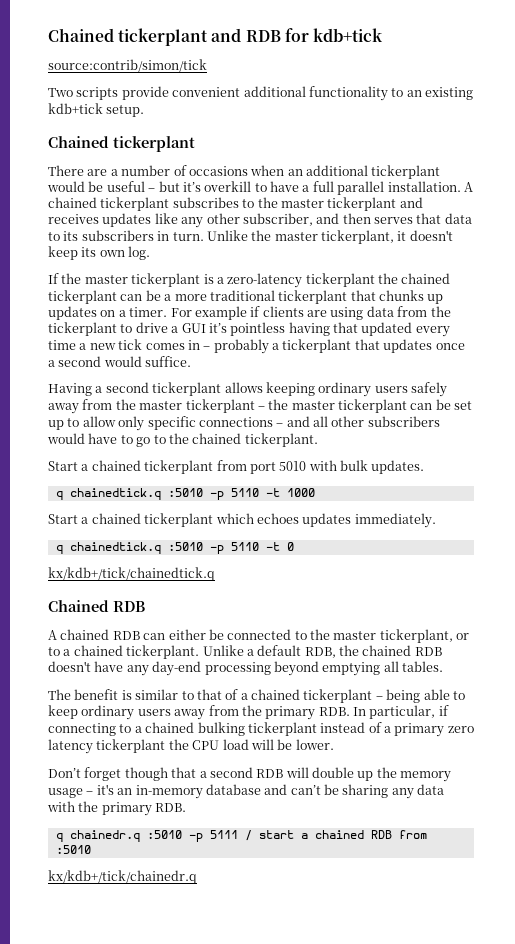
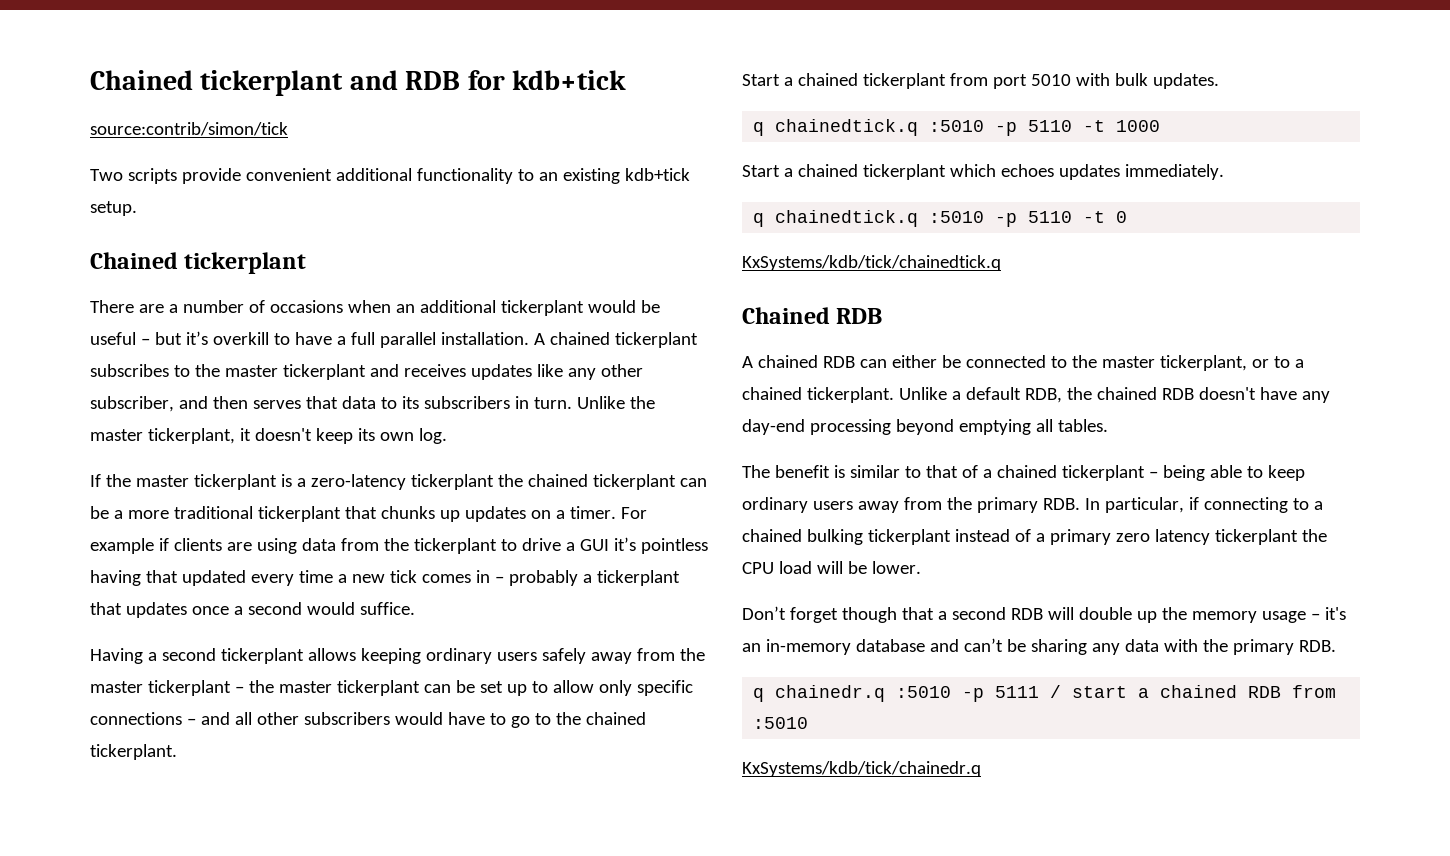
- kx/kdb+/tick/chainedtick.q
+ KxSystems/kdb/tick/chainedtick.q
- kx/kdb+/tick/chainedr.q
+ KxSystems/kdb/tick/chainedr.q

